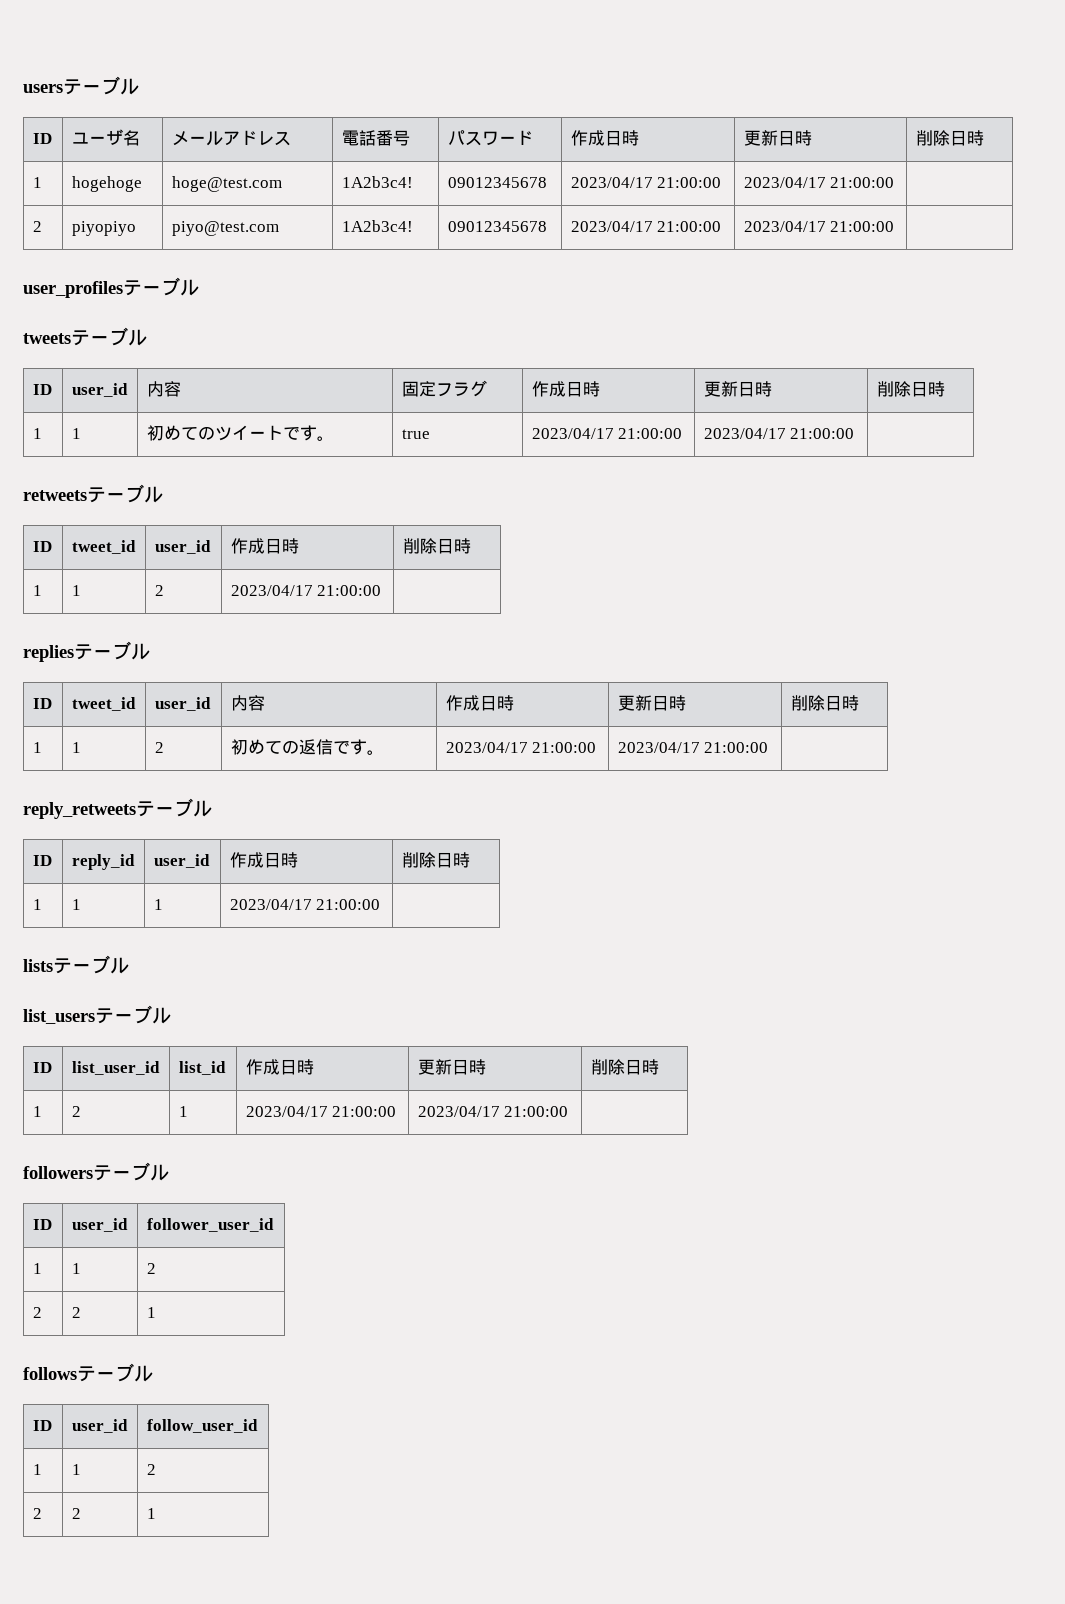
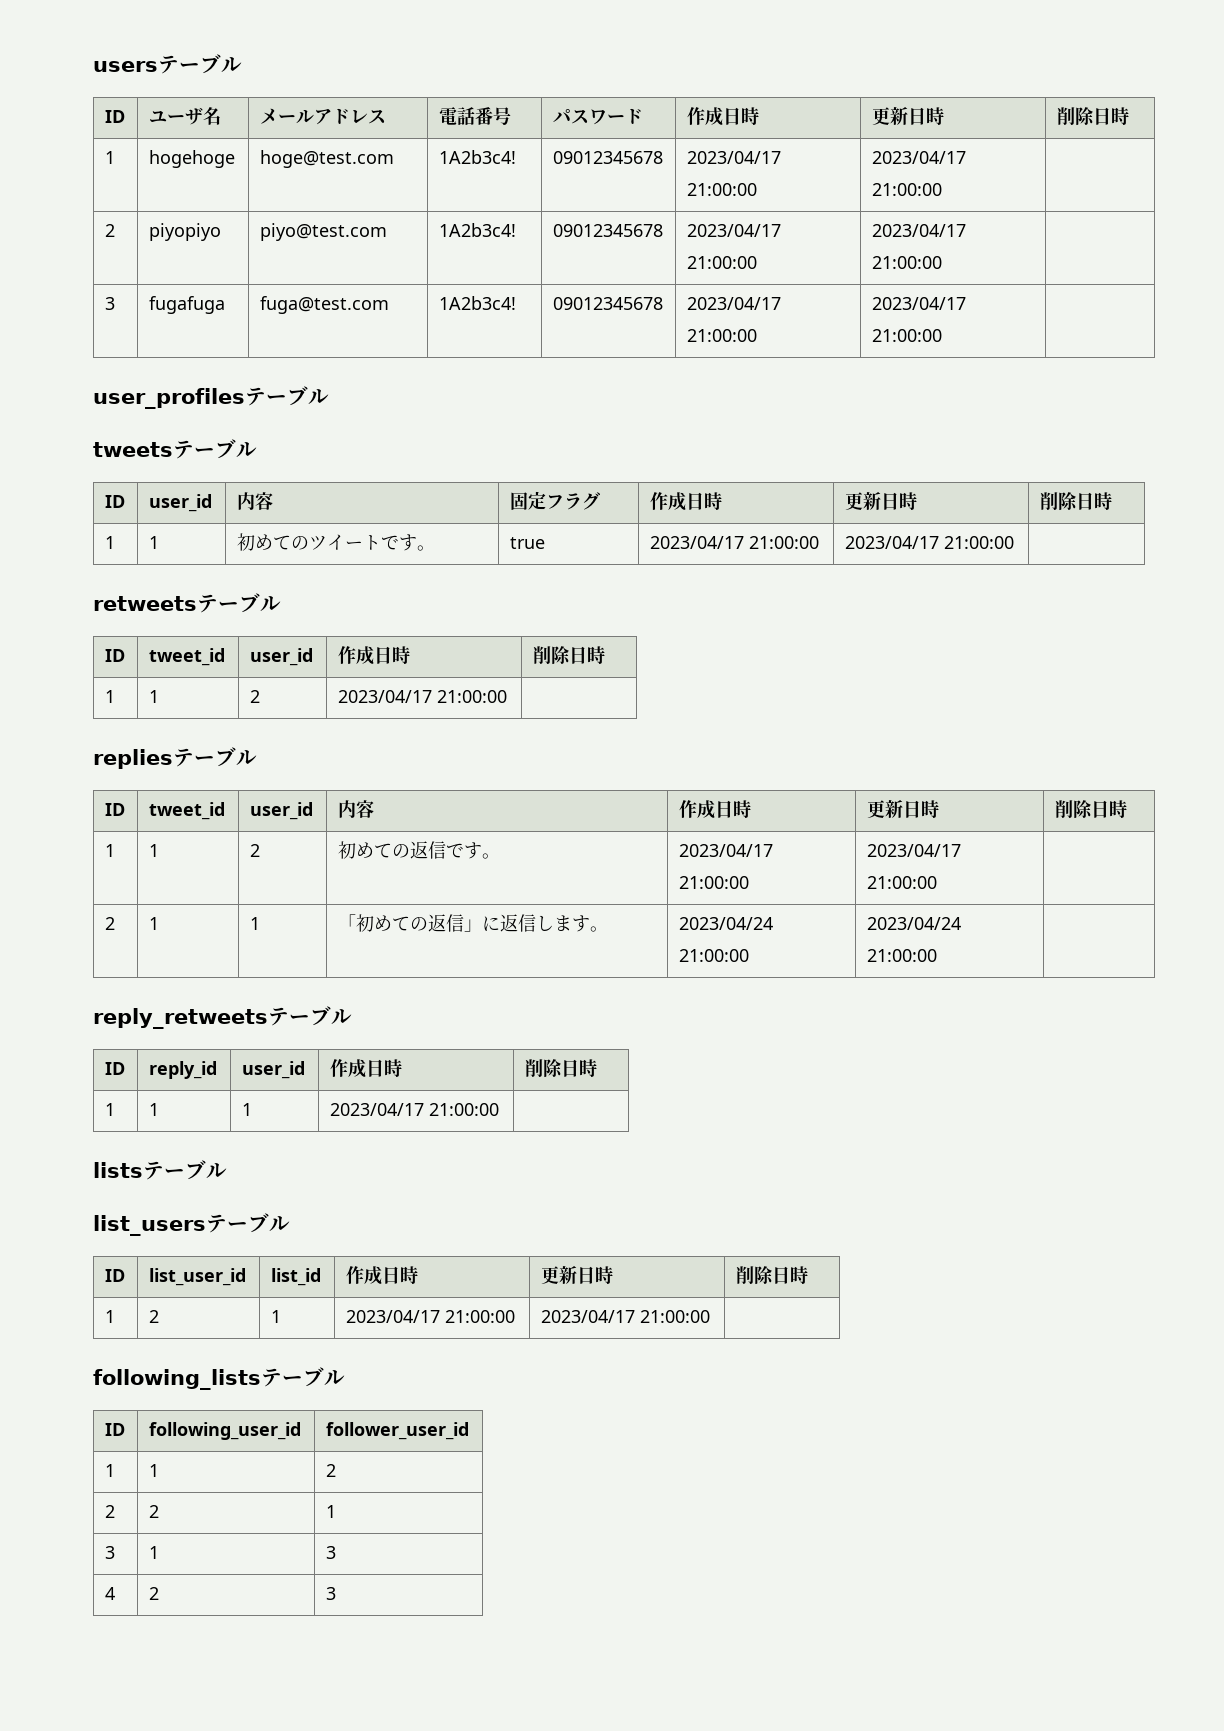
+ 3 | fugafuga | fuga@test.com | 1A2b3c4! | 09012345678 | 2023/04/17 21:00:00 | 2023/04/17 21:00:00 |
+ 2 | 1 | 1 | 「初めての返信」に返信します。 | 2023/04/24 21:00:00 | 2023/04/24 21:00:00 |
- followersテーブル
- ID | user_id | follower_user_id
+ following_listsテーブル
+ ID | following_user_id | follower_user_id
- followsテーブル
- ID | user_id | follow_user_id
- 1 | 1 | 2
- 2 | 2 | 1
+ 3 | 1 | 3
+ 4 | 2 | 3

